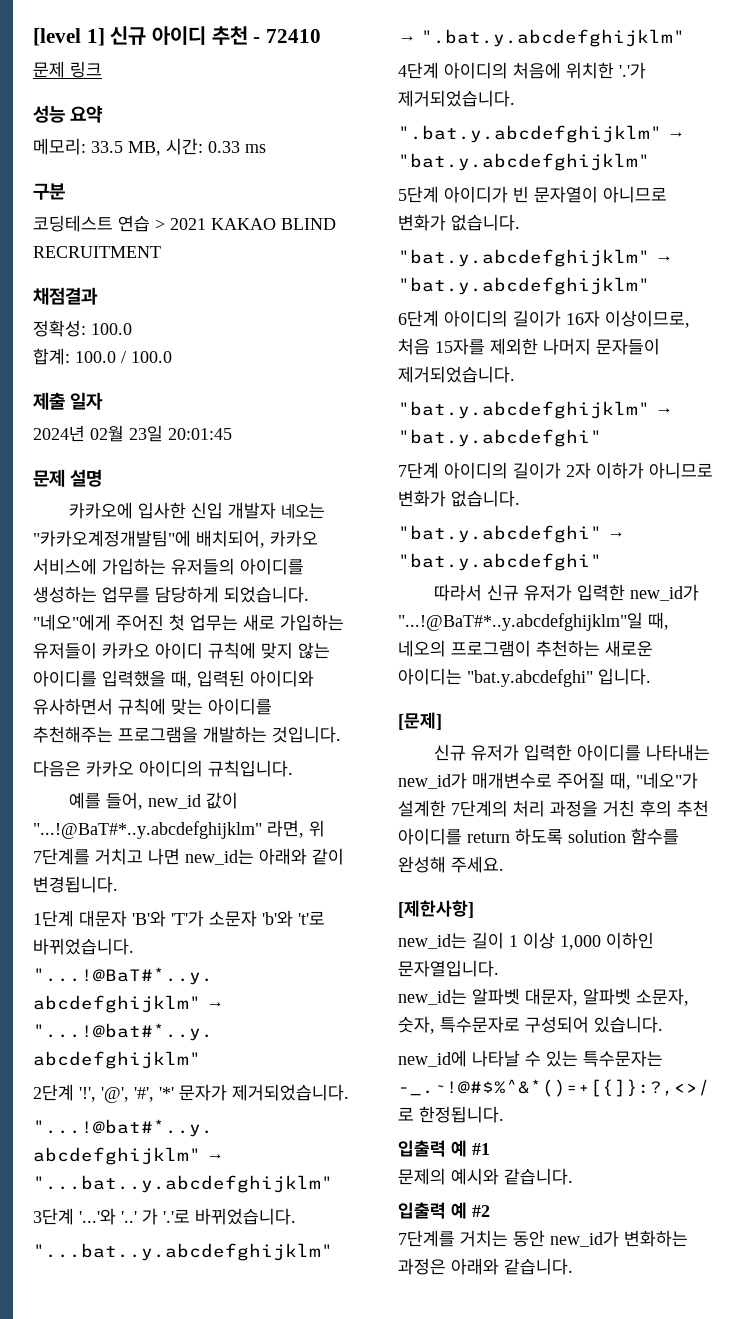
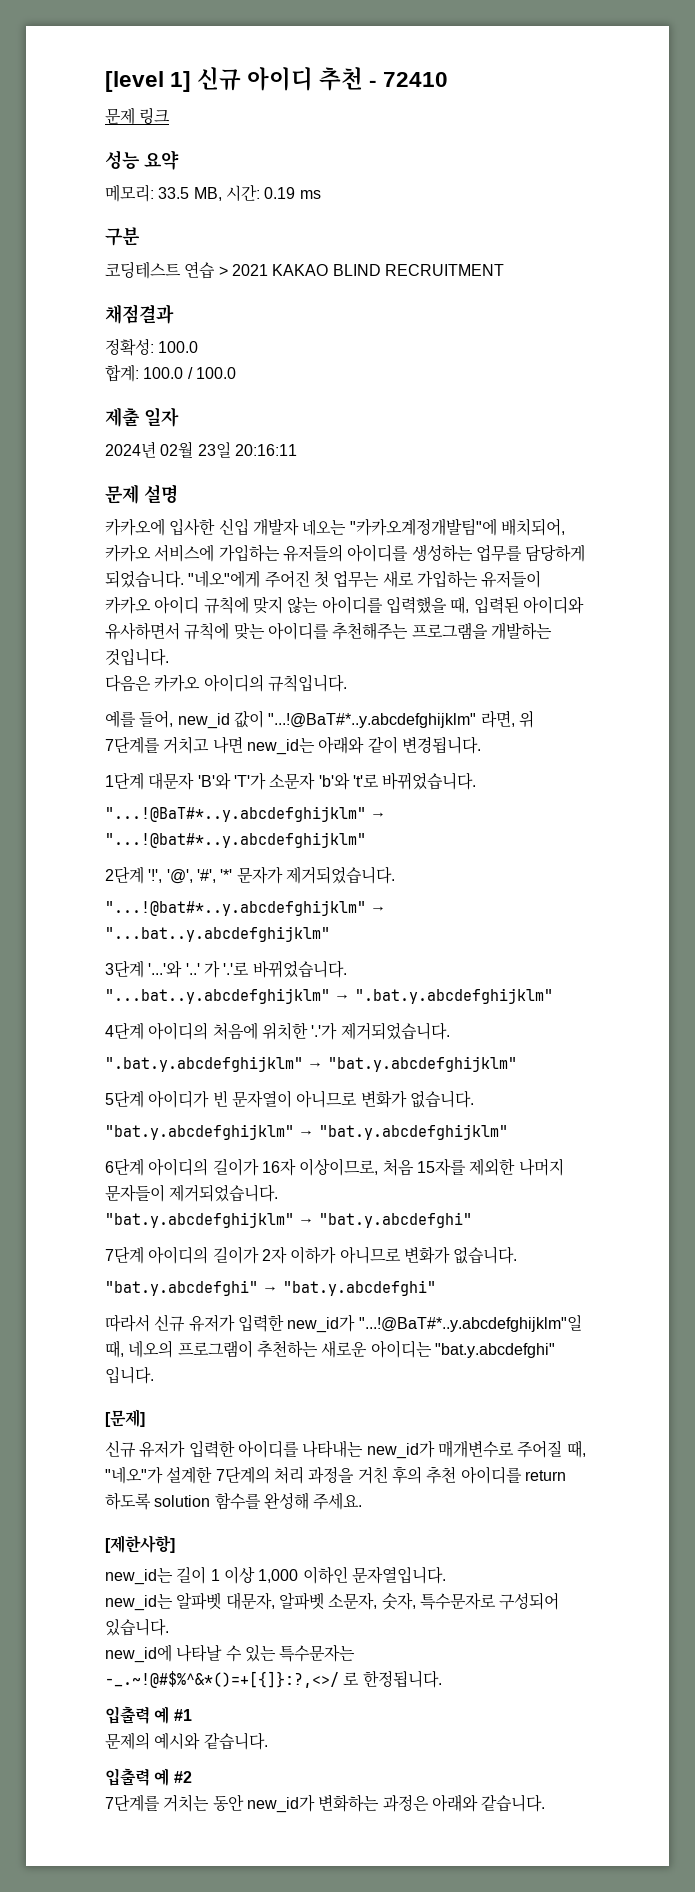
- 메모리: 33.5 MB, 시간: 0.33 ms
+ 메모리: 33.5 MB, 시간: 0.19 ms
- 2024년 02월 23일 20:01:45
+ 2024년 02월 23일 20:16:11

